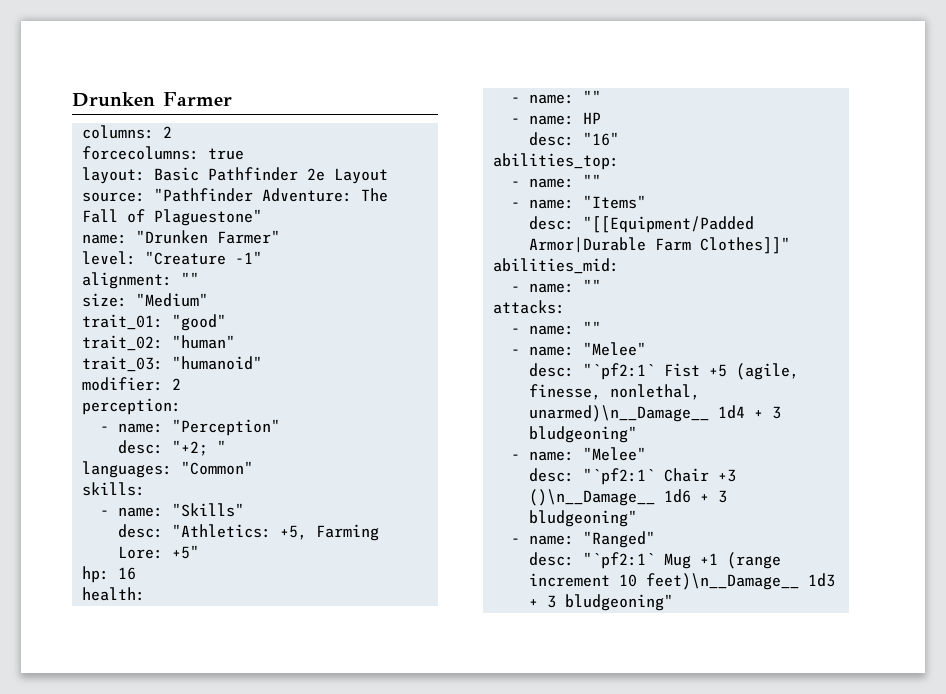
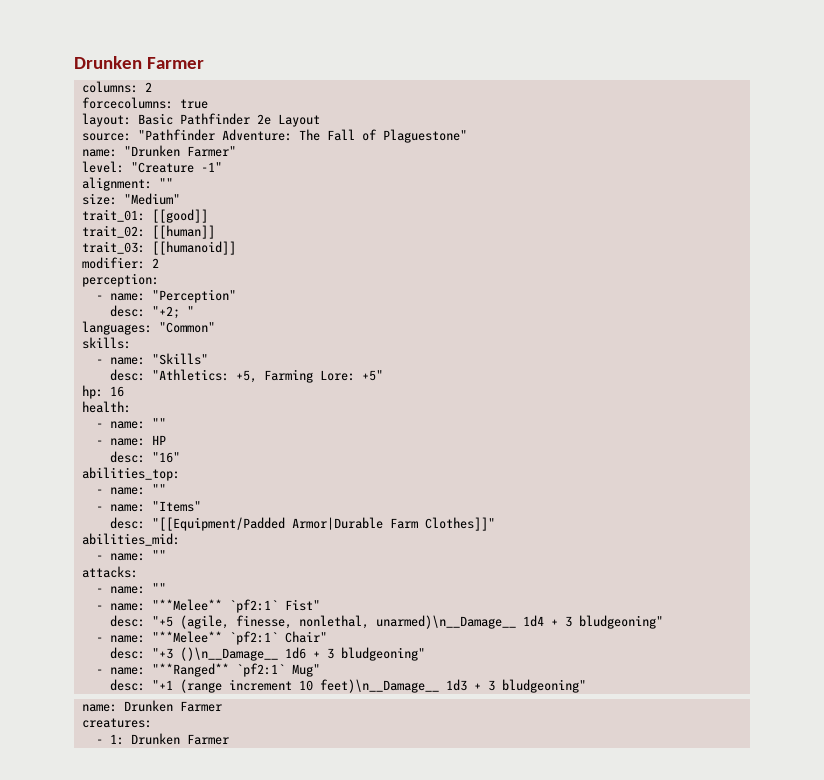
- trait_01: "good"
+ trait_01: [[good]]
- trait_02: "human"
+ trait_02: [[human]]
- trait_03: "humanoid"
+ trait_03: [[humanoid]]
  attacks:
  - name: ""
- - name: "Melee"
- desc: "`pf2:1` Fist +5 (agile, finesse, nonlethal, unarmed)\n__Damage__ 1d4 + 3 bludgeoning"
- - name: "Melee"
- desc: "`pf2:1` Chair +3 ()\n__Damage__ 1d6 + 3 bludgeoning"
+ - name: "**Melee** `pf2:1` Fist"
+ desc: "+5 (agile, finesse, nonlethal, unarmed)\n__Damage__ 1d4 + 3 bludgeoning"
+ - name: "**Melee** `pf2:1` Chair"
+ desc: "+3 ()\n__Damage__ 1d6 + 3 bludgeoning"
- - name: "Ranged"
- desc: "`pf2:1` Mug +1 (range increment 10 feet)\n__Damage__ 1d3 + 3 bludgeoning"
+ - name: "**Ranged** `pf2:1` Mug"
+ desc: "+1 (range increment 10 feet)\n__Damage__ 1d3 + 3 bludgeoning"
+ name: Drunken Farmer
+ creatures:
+ - 1: Drunken Farmer

